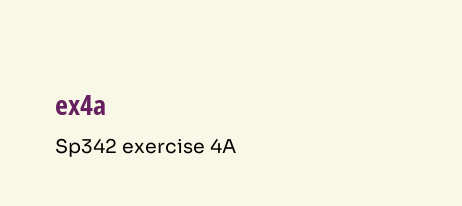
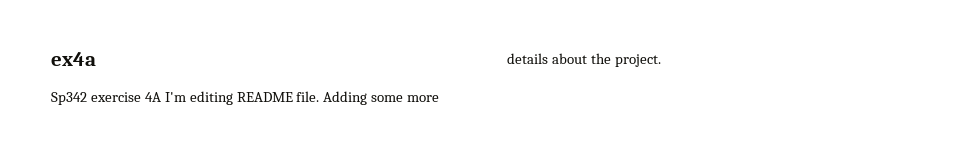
- Sp342 exercise 4A
+ Sp342 exercise 4A I'm editing README file. Adding some more details about the project.

